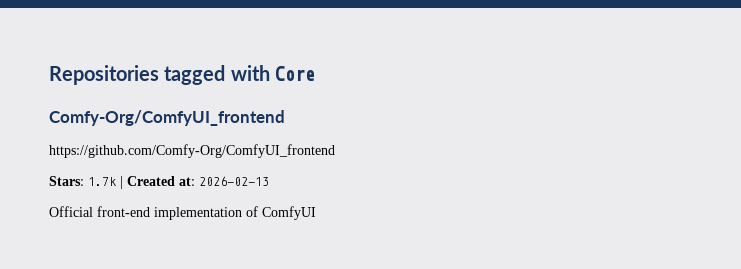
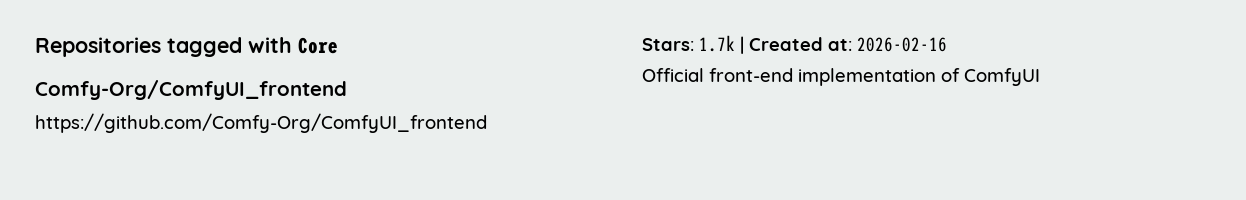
- Stars: 1.7k | Created at: 2026-02-13
+ Stars: 1.7k | Created at: 2026-02-16

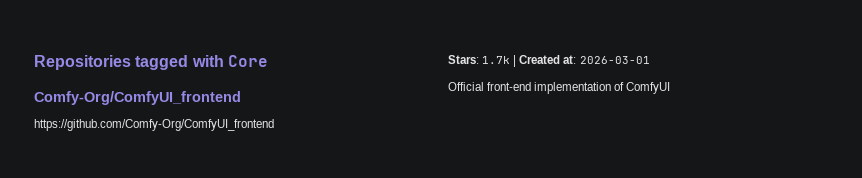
- Stars: 1.7k | Created at: 2026-02-16
+ Stars: 1.7k | Created at: 2026-03-01

